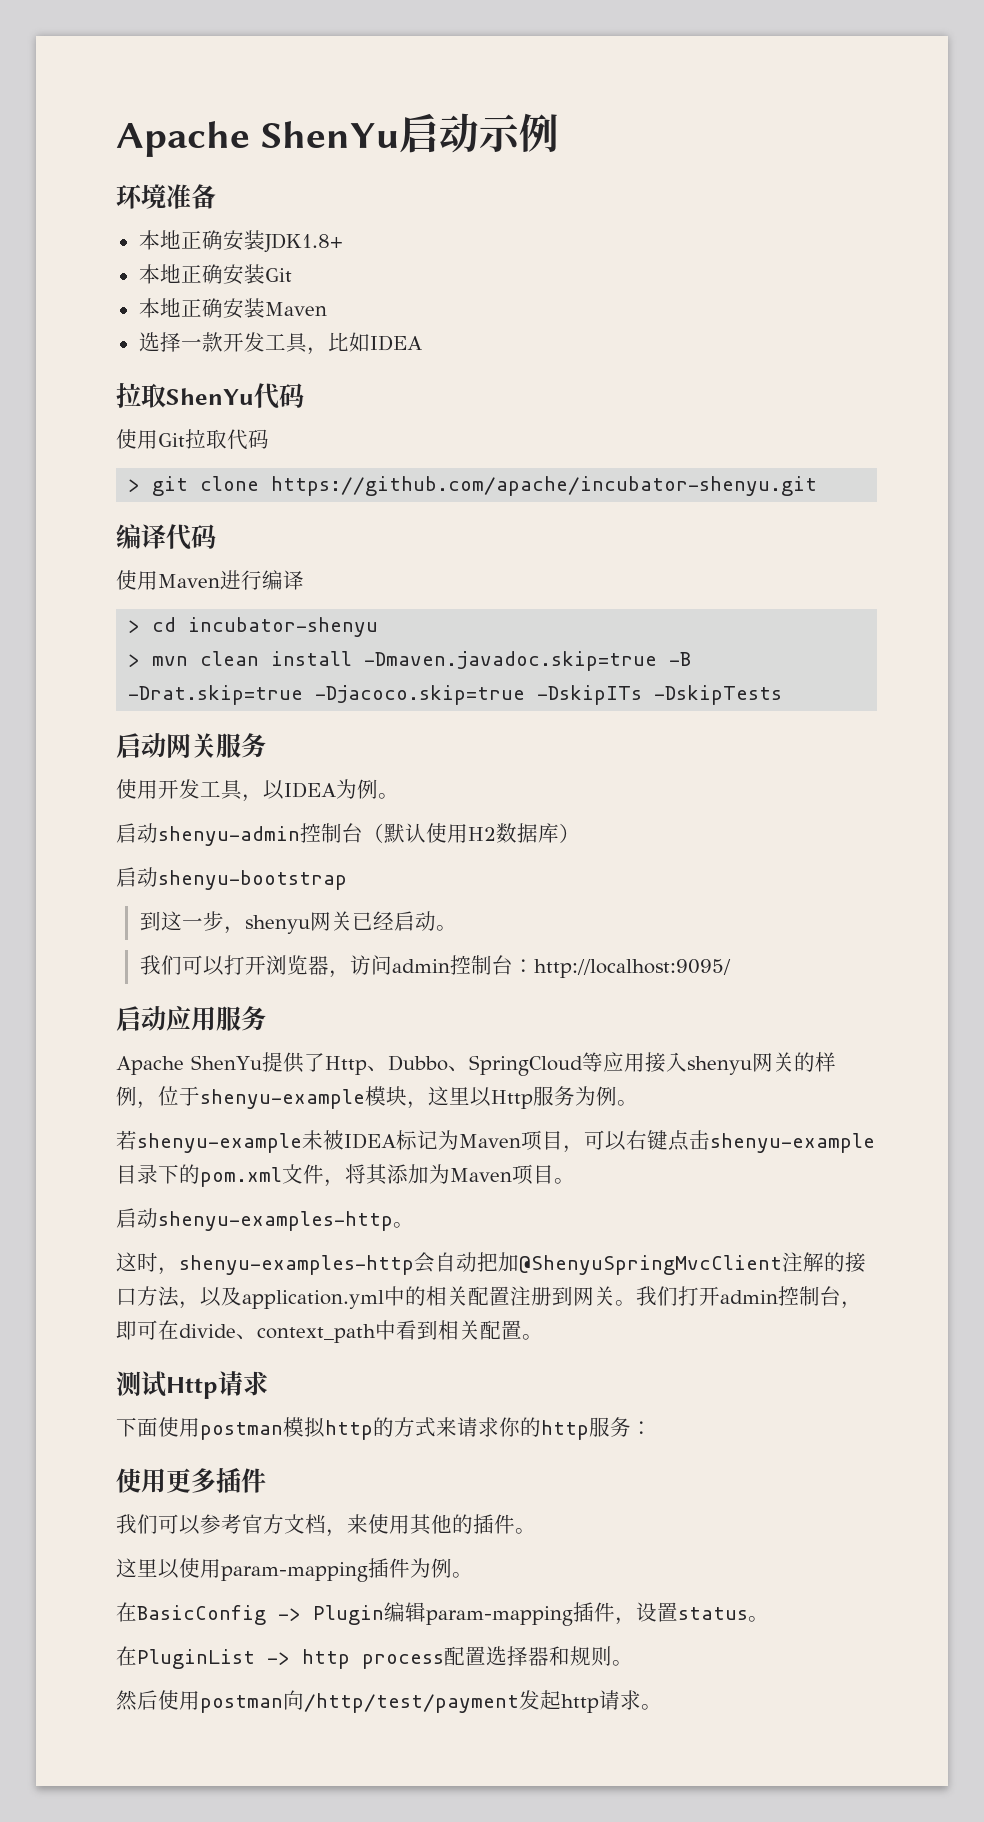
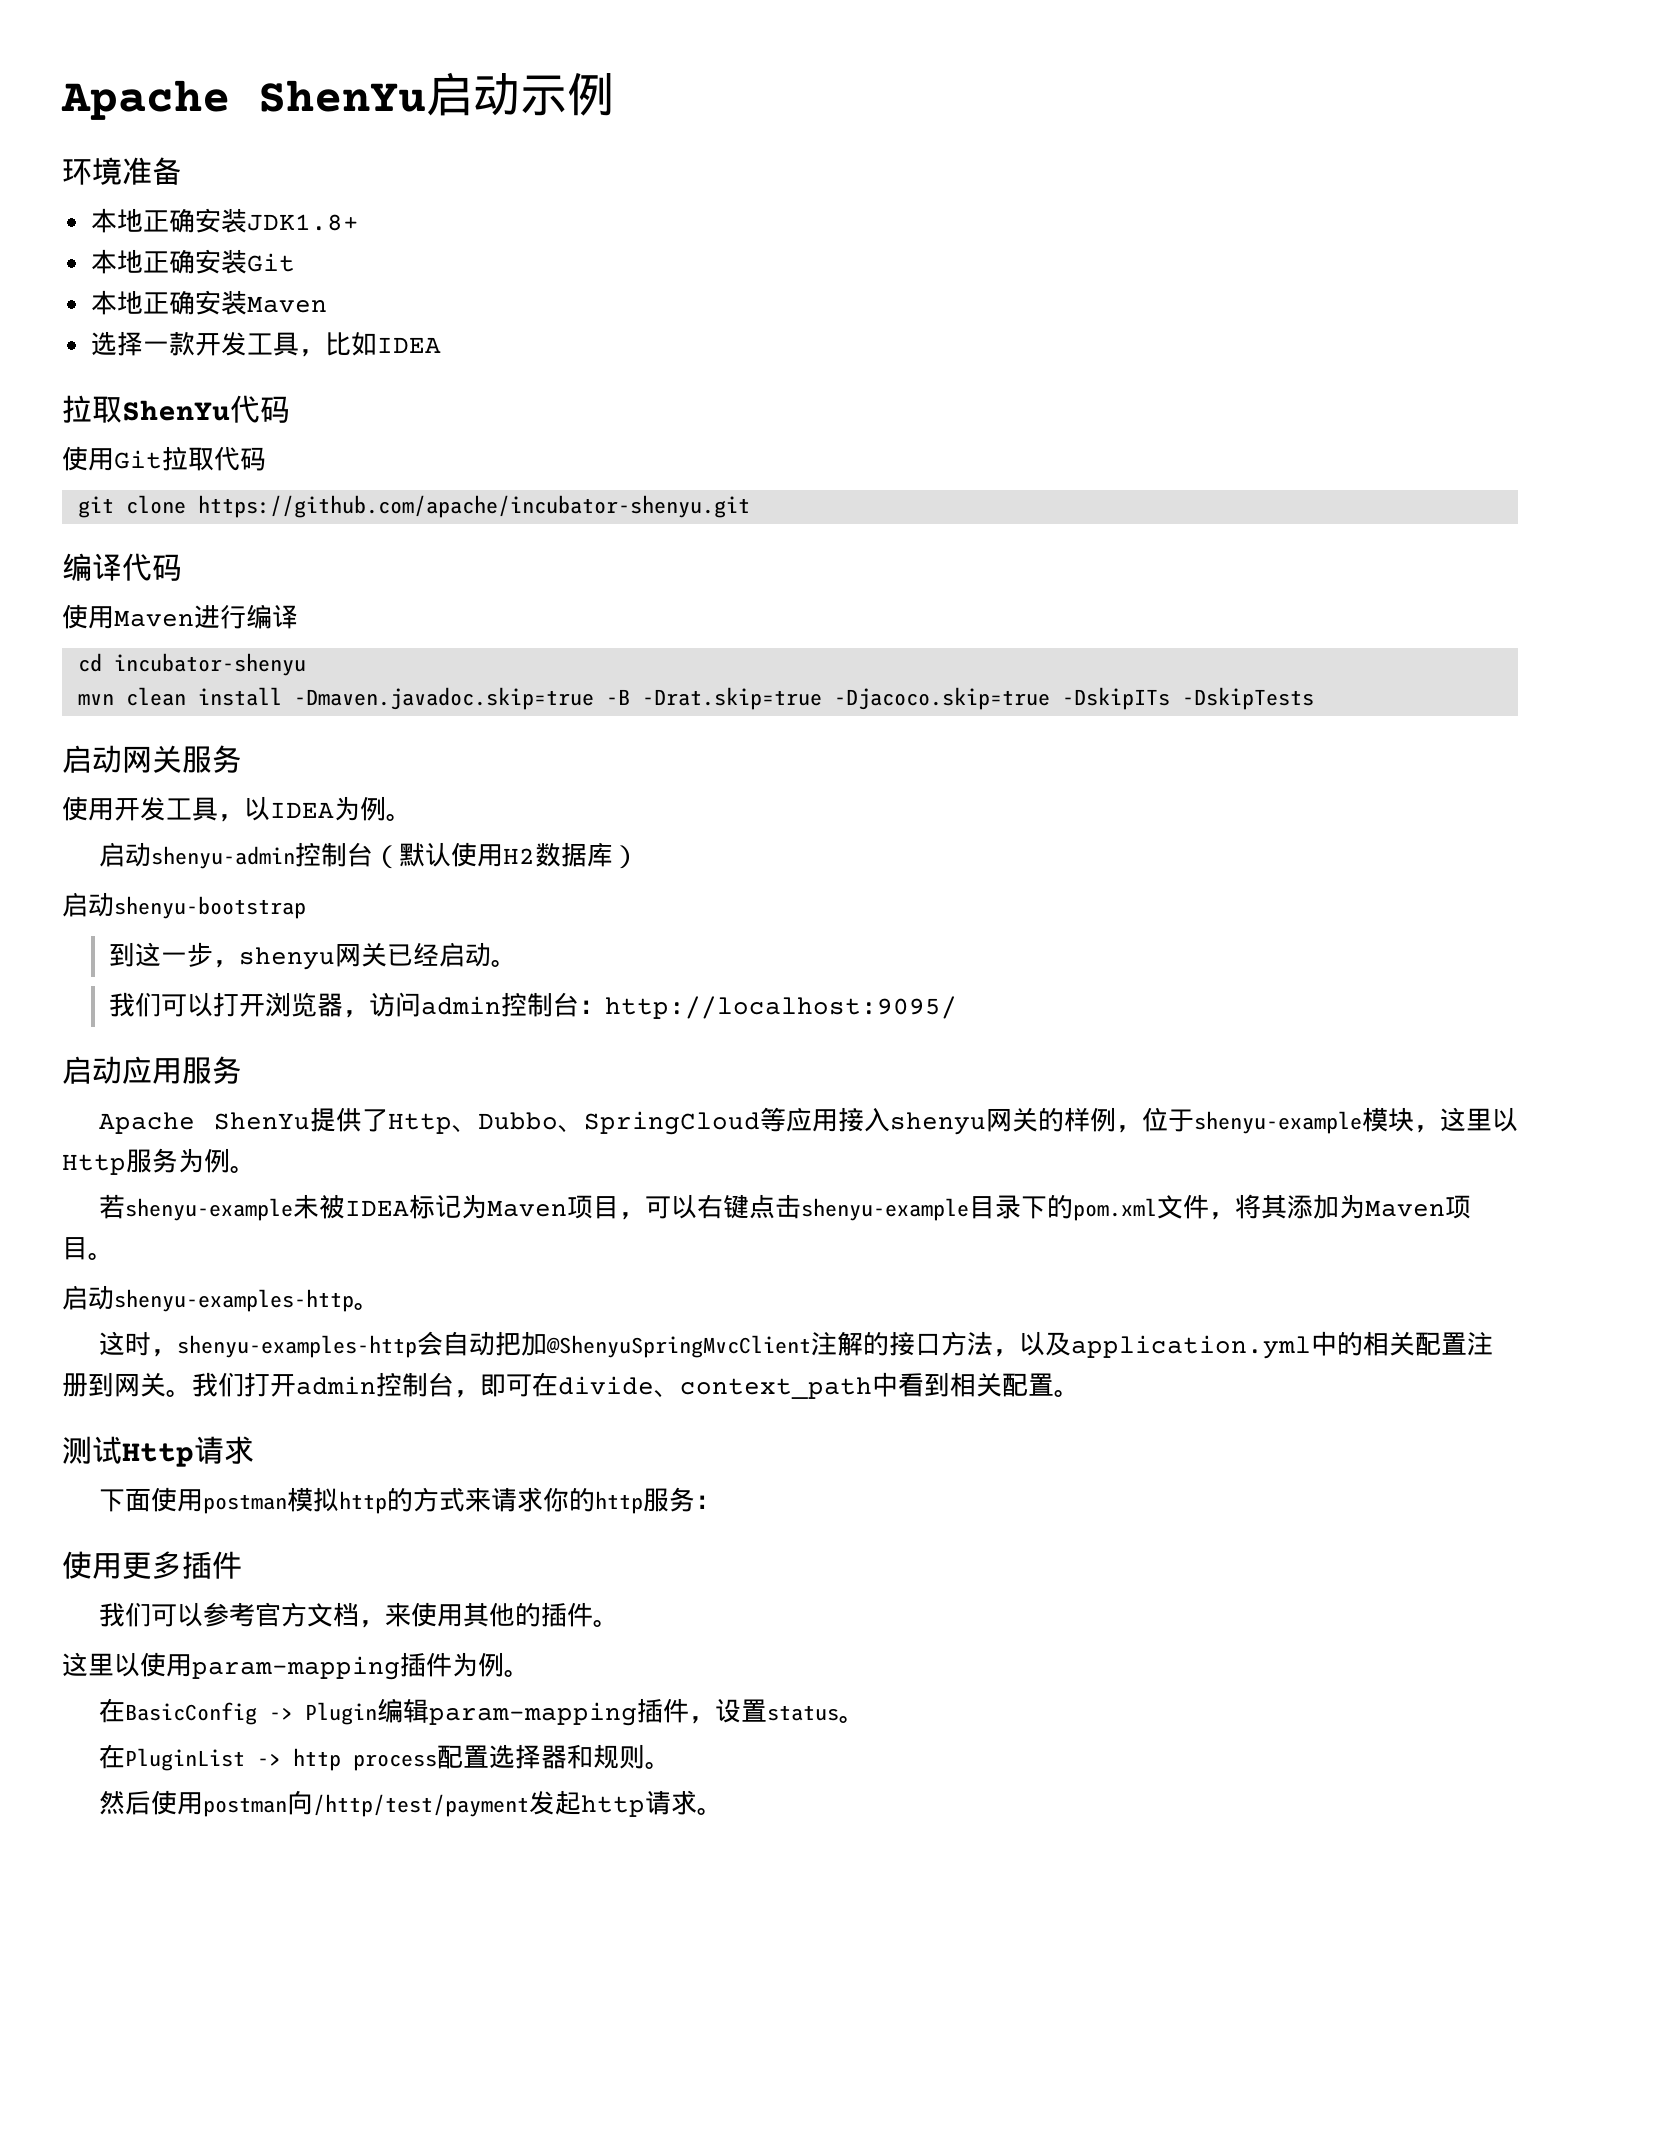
- > git clone https://github.com/apache/incubator-shenyu.git
+ git clone https://github.com/apache/incubator-shenyu.git
- > cd incubator-shenyu
+ cd incubator-shenyu
- > mvn clean install -Dmaven.javadoc.skip=true -B -Drat.skip=true -Djacoco.skip=true -DskipITs -DskipTests
+ mvn clean install -Dmaven.javadoc.skip=true -B -Drat.skip=true -Djacoco.skip=true -DskipITs -DskipTests

